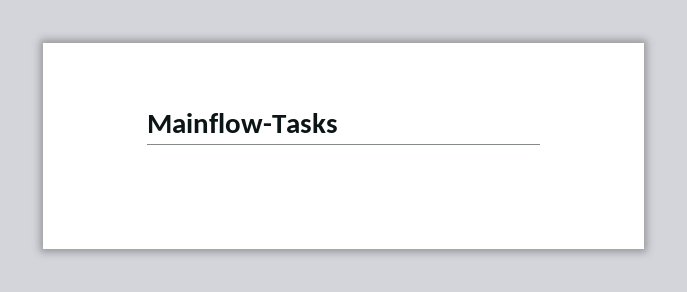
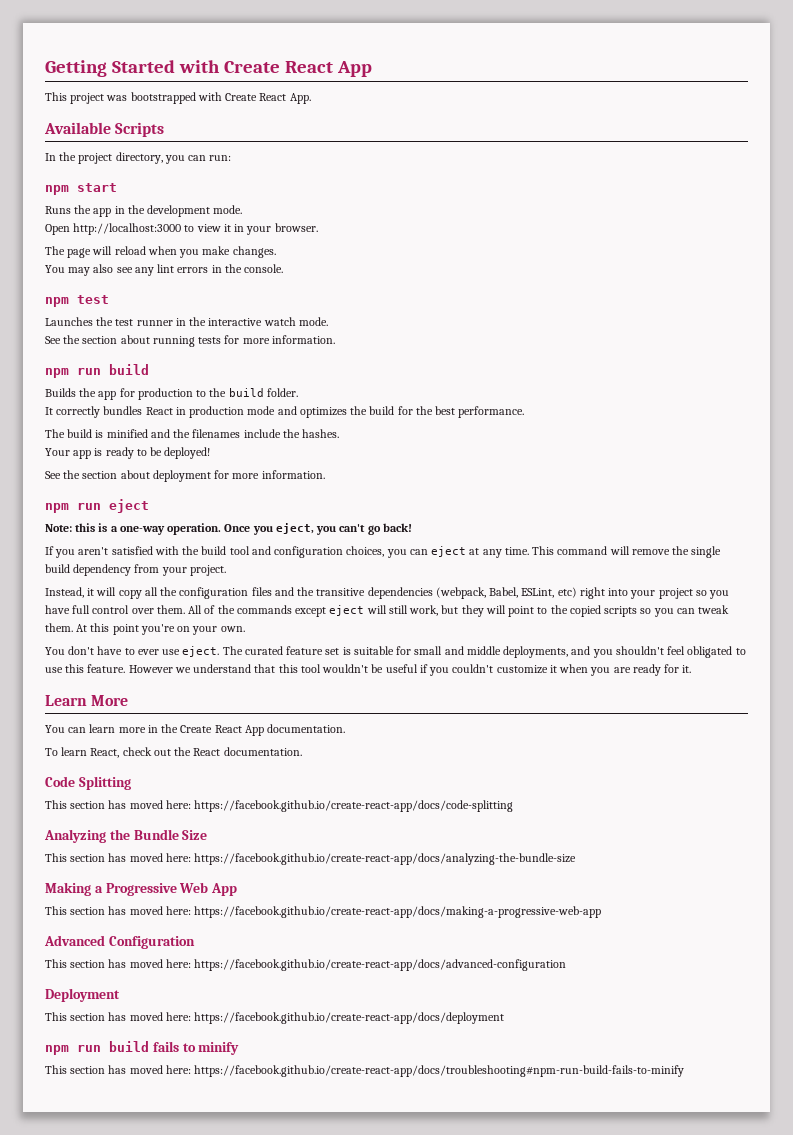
- Mainflow-Tasks
+ Getting Started with Create React App
+ This project was bootstrapped with Create React App.
+ Available Scripts
+ In the project directory, you can run:
+ npm start
+ Runs the app in the development mode.
+ Open http://localhost:3000 to view it in your browser.
+ The page will reload when you make changes.
+ You may also see any lint errors in the console.
+ npm test
+ Launches the test runner in the interactive watch mode.
+ See the section about running tests for more information.
+ npm run build
+ Builds the app for production to the build folder.
+ It correctly bundles React in production mode and optimizes the build for the best performance.
+ The build is minified and the filenames include the hashes.
+ Your app is ready to be deployed!
+ See the section about deployment for more information.
+ npm run eject
+ Note: this is a one-way operation. Once you eject, you can't go back!
+ If you aren't satisfied with the build tool and configuration choices, you can eject at any time. This command will remove the single build dependency from your project.
+ Instead, it will copy all the configuration files and the transitive dependencies (webpack, Babel, ESLint, etc) right into your project so you have full control over them. All of the commands except eject will still work, but they will point to the copied scripts so you can tweak them. At this point you're on your own.
+ You don't have to ever use eject. The curated feature set is suitable for small and middle deployments, and you shouldn't feel obligated to use this feature. However we understand that this tool wouldn't be useful if you couldn't customize it when you are ready for it.
+ Learn More
+ You can learn more in the Create React App documentation.
+ To learn React, check out the React documentation.
+ Code Splitting
+ This section has moved here: https://facebook.github.io/create-react-app/docs/code-splitting
+ Analyzing the Bundle Size
+ This section has moved here: https://facebook.github.io/create-react-app/docs/analyzing-the-bundle-size
+ Making a Progressive Web App
+ This section has moved here: https://facebook.github.io/create-react-app/docs/making-a-progressive-web-app
+ Advanced Configuration
+ This section has moved here: https://facebook.github.io/create-react-app/docs/advanced-configuration
+ Deployment
+ This section has moved here: https://facebook.github.io/create-react-app/docs/deployment
+ npm run build fails to minify
+ This section has moved here: https://facebook.github.io/create-react-app/docs/troubleshooting#npm-run-build-fails-to-minify

